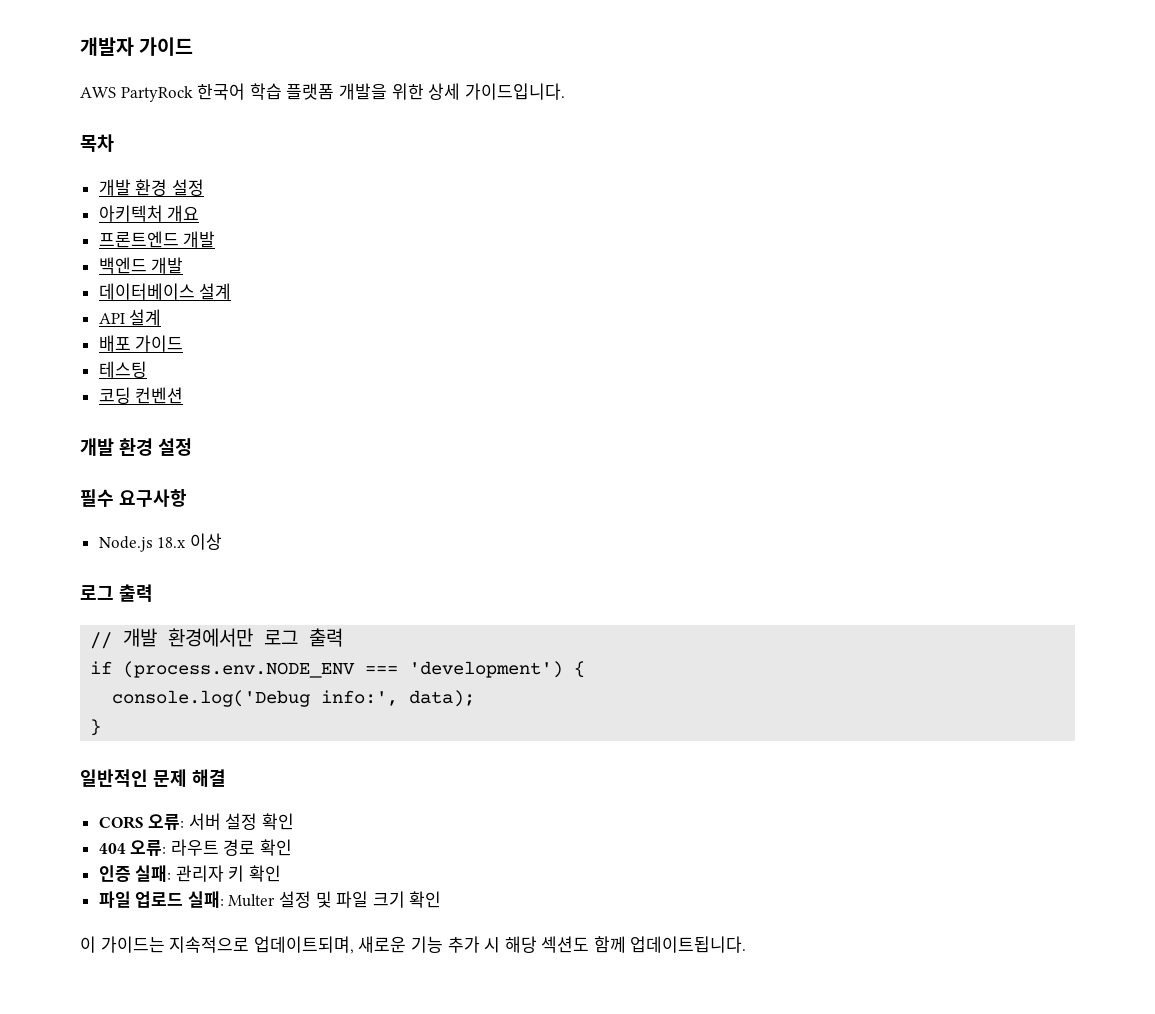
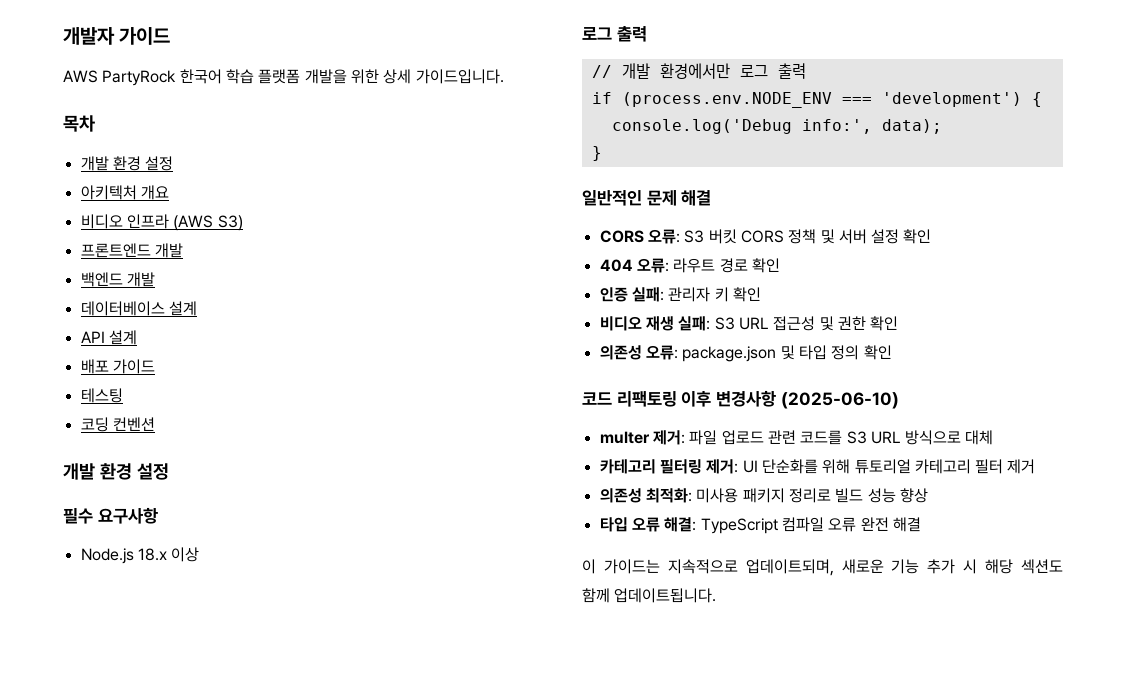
+ 비디오 인프라 (AWS S3)
- CORS 오류: 서버 설정 확인
+ CORS 오류: S3 버킷 CORS 정책 및 서버 설정 확인
- 파일 업로드 실패: Multer 설정 및 파일 크기 확인
+ 비디오 재생 실패: S3 URL 접근성 및 권한 확인
+ 의존성 오류: package.json 및 타입 정의 확인
+ 코드 리팩토링 이후 변경사항 (2025-06-10)
+ multer 제거: 파일 업로드 관련 코드를 S3 URL 방식으로 대체
+ 카테고리 필터링 제거: UI 단순화를 위해 튜토리얼 카테고리 필터 제거
+ 의존성 최적화: 미사용 패키지 정리로 빌드 성능 향상
+ 타입 오류 해결: TypeScript 컴파일 오류 완전 해결

